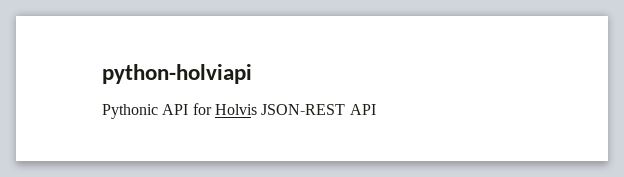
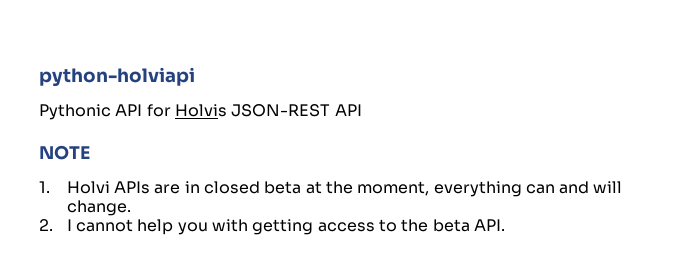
+ NOTE
+ 1. Holvi APIs are in closed beta at the moment, everything can and will change.
+ 2. I cannot help you with getting access to the beta API.

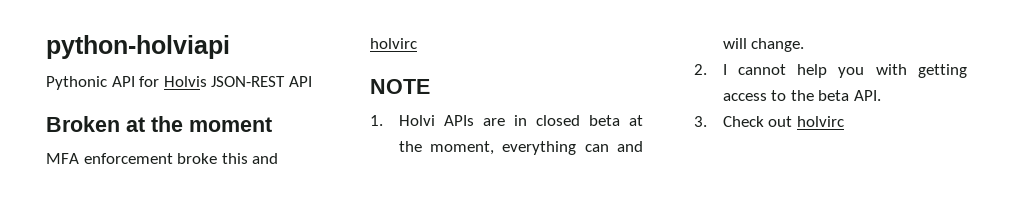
+ Broken at the moment
+ MFA enforcement broke this and holvirc
+ 3. Check out holvirc

